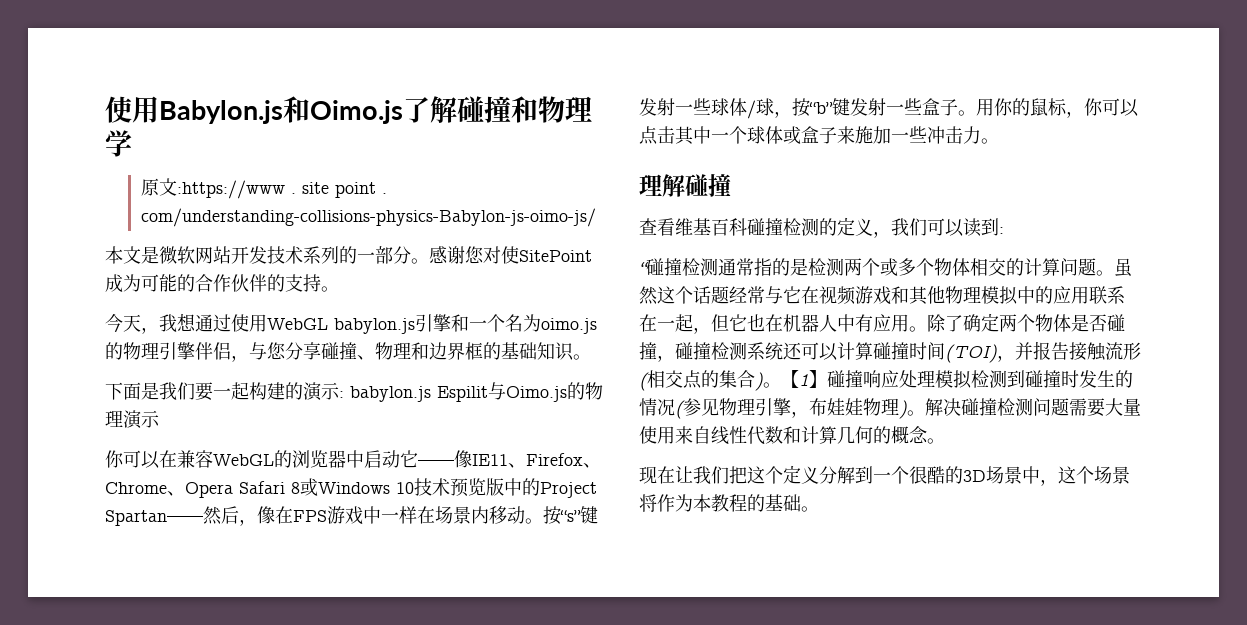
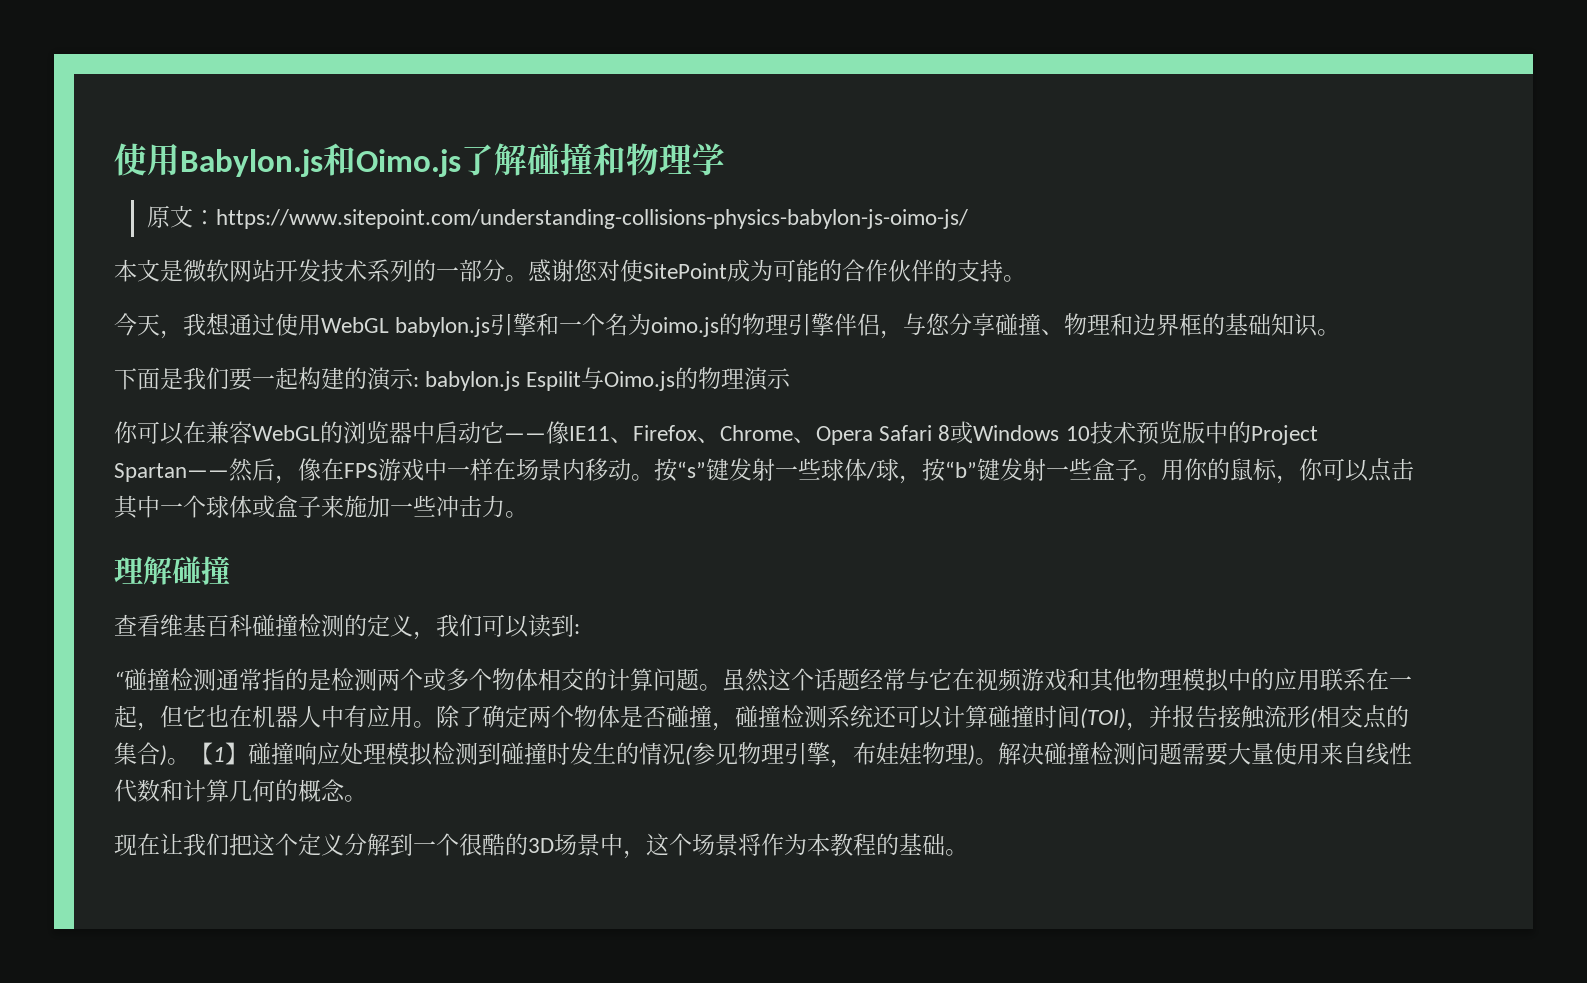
- 原文:https://www . site point . com/understanding-collisions-physics-Babylon-js-oimo-js/
+ 原文：https://www.sitepoint.com/understanding-collisions-physics-babylon-js-oimo-js/

